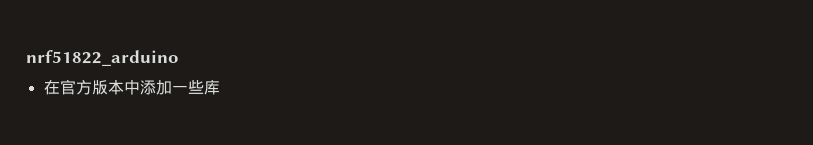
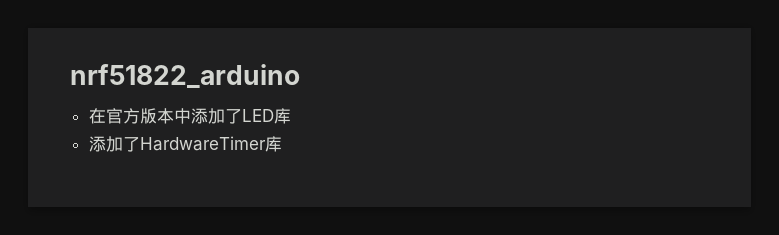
- 在官方版本中添加一些库
+ 在官方版本中添加了LED库
+ 添加了HardwareTimer库

